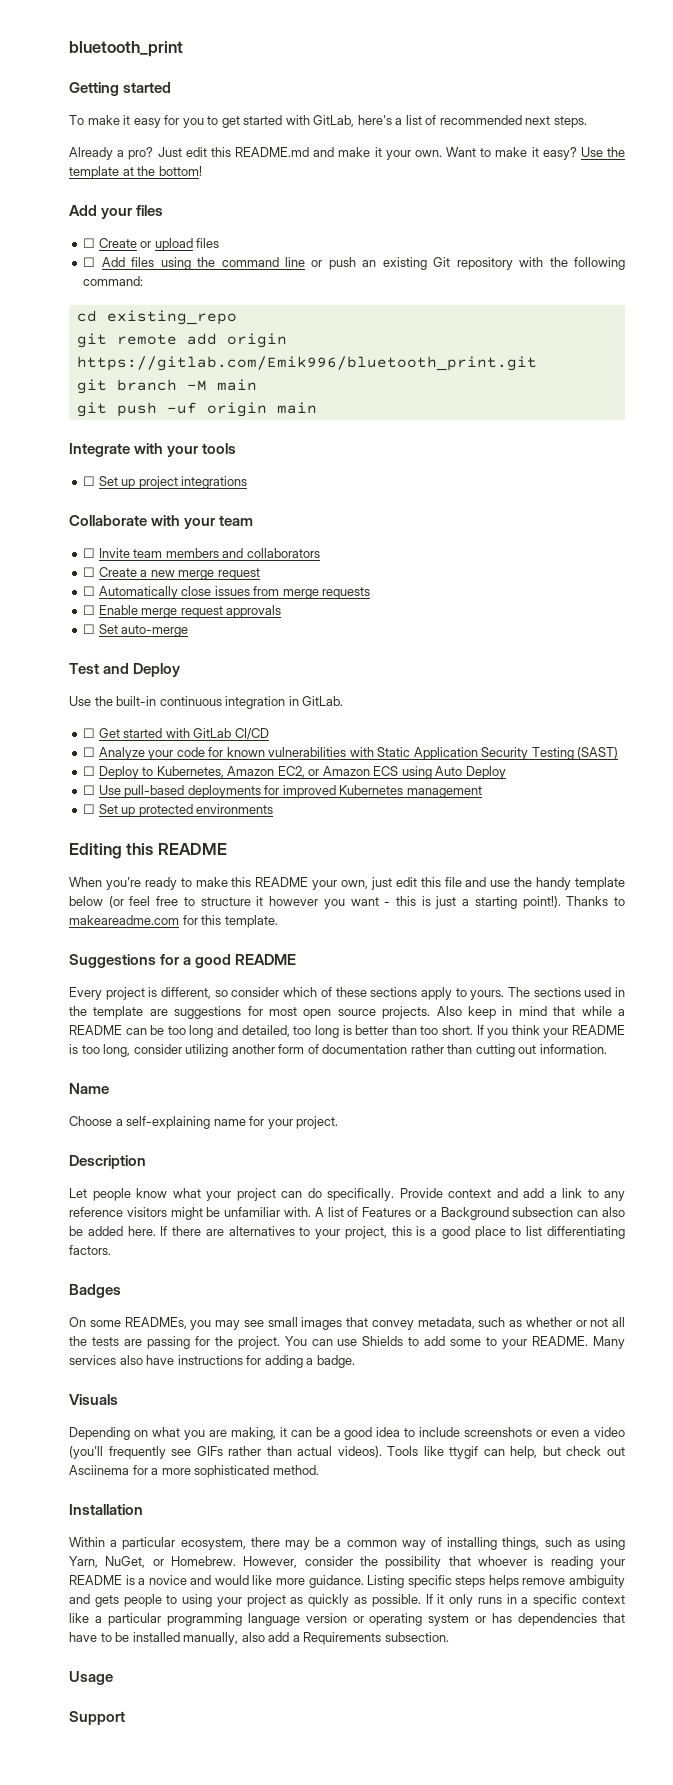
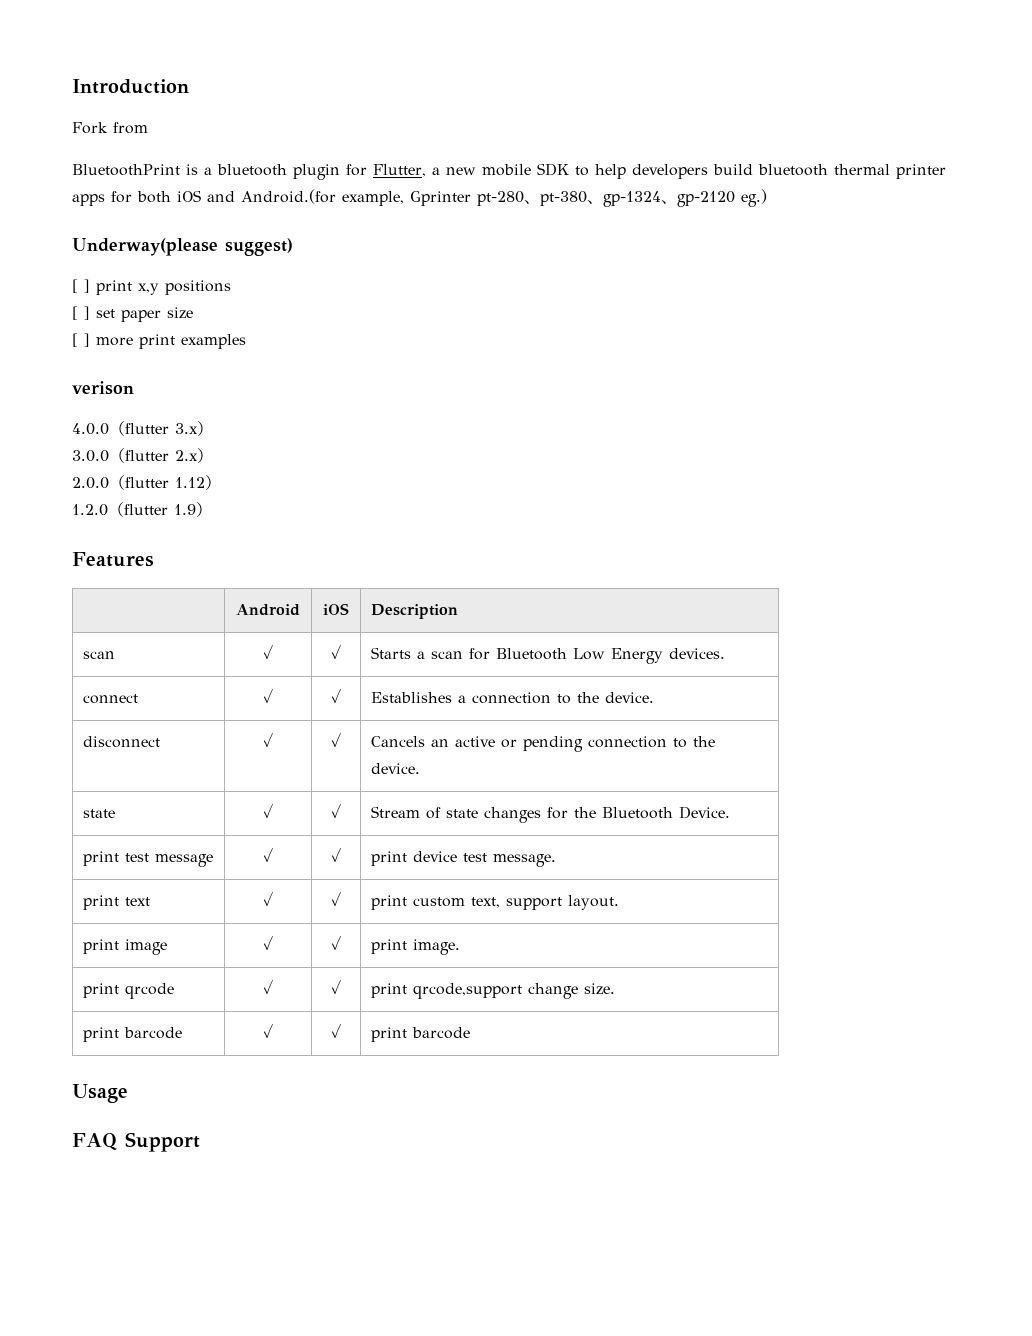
- bluetooth_print
- Getting started
- To make it easy for you to get started with GitLab, here's a list of recommended next steps.
- Already a pro? Just edit this README.md and make it your own. Want to make it easy? Use the template at the bottom!
- Add your files
- ☐ Create or upload files
- ☐ Add files using the command line or push an existing Git repository with the following command:
- cd existing_repo
- git remote add origin https://gitlab.com/Emik996/bluetooth_print.git
- git branch -M main
- git push -uf origin main
- Integrate with your tools
- ☐ Set up project integrations
- Collaborate with your team
- ☐ Invite team members and collaborators
- ☐ Create a new merge request
- ☐ Automatically close issues from merge requests
- ☐ Enable merge request approvals
- ☐ Set auto-merge
- Test and Deploy
- Use the built-in continuous integration in GitLab.
- ☐ Get started with GitLab CI/CD
- ☐ Analyze your code for known vulnerabilities with Static Application Security Testing (SAST)
- ☐ Deploy to Kubernetes, Amazon EC2, or Amazon ECS using Auto Deploy
- ☐ Use pull-based deployments for improved Kubernetes management
- ☐ Set up protected environments
- Editing this README
- When you're ready to make this README your own, just edit this file and use the handy template below (or feel free to structure it however you want - this is just a starting point!). Thanks to makeareadme.com for this template.
- Suggestions for a good README
- Every project is different, so consider which of these sections apply to yours. The sections used in the template are suggestions for most open source projects. Also keep in mind that while a README can be too long and detailed, too long is better than too short. If you think your README is too long, consider utilizing another form of documentation rather than cutting out information.
- Name
- Choose a self-explaining name for your project.
- Description
- Let people know what your project can do specifically. Provide context and add a link to any reference visitors might be unfamiliar with. A list of Features or a Background subsection can also be added here. If there are alternatives to your project, this is a good place to list differentiating factors.
- Badges
- On some READMEs, you may see small images that convey metadata, such as whether or not all the tests are passing for the project. You can use Shields to add some to your README. Many services also have instructions for adding a badge.
- Visuals
- Depending on what you are making, it can be a good idea to include screenshots or even a video (you'll frequently see GIFs rather than actual videos). Tools like ttygif can help, but check out Asciinema for a more sophisticated method.
- Installation
- Within a particular ecosystem, there may be a common way of installing things, such as using Yarn, NuGet, or Homebrew. However, consider the possibility that whoever is reading your README is a novice and would like more guidance. Listing specific steps helps remove ambiguity and gets people to using your project as quickly as possible. If it only runs in a specific context like a particular programming language version or operating system or has dependencies that have to be installed manually, also add a Requirements subsection.
+ Introduction
+ Fork from
+ BluetoothPrint is a bluetooth plugin for Flutter, a new mobile SDK to help developers build bluetooth thermal printer apps for both iOS and Android.(for example, Gprinter pt-280、pt-380、gp-1324、gp-2120 eg.)
+ Underway(please suggest)
+ [ ] print x,y positions
+ [ ] set paper size
+ [ ] more print examples
+ verison
+ 4.0.0（flutter 3.x）
+ 3.0.0（flutter 2.x）
+ 2.0.0（flutter 1.12）
+ 1.2.0（flutter 1.9）
+ Features
+ | Android | iOS | Description
+ scan | ✓ | ✓ | Starts a scan for Bluetooth Low Energy devices.
+ connect | ✓ | ✓ | Establishes a connection to the device.
+ disconnect | ✓ | ✓ | Cancels an active or pending connection to the device.
+ state | ✓ | ✓ | Stream of state changes for the Bluetooth Device.
+ print test message | ✓ | ✓ | print device test message.
+ print text | ✓ | ✓ | print custom text, support layout.
+ print image | ✓ | ✓ | print image.
+ print qrcode | ✓ | ✓ | print qrcode,support change size.
+ print barcode | ✓ | ✓ | print barcode
- Support
+ FAQ Support

